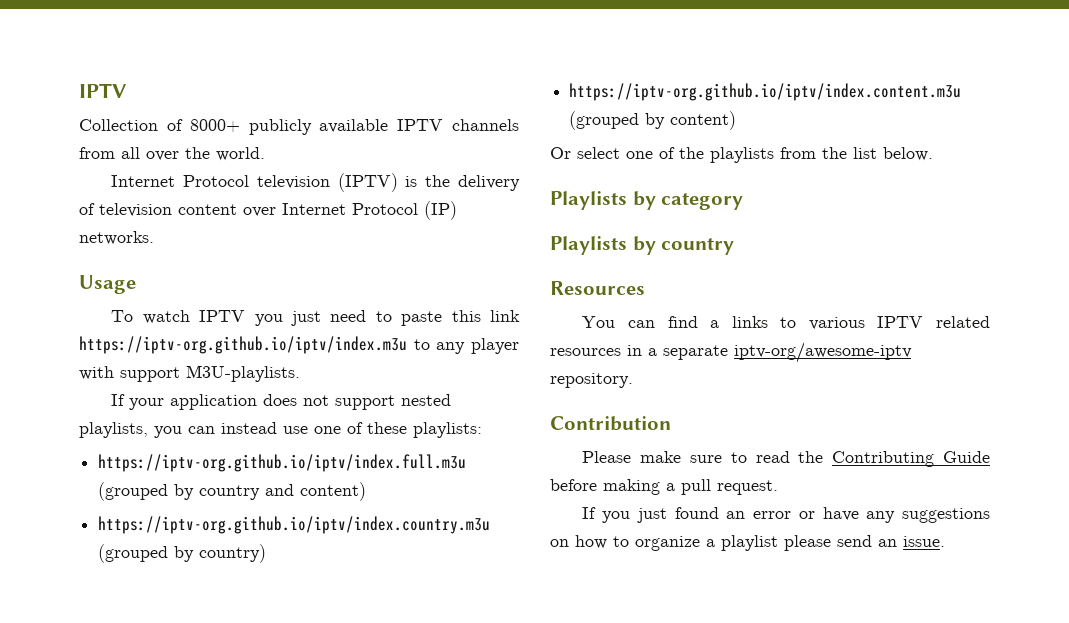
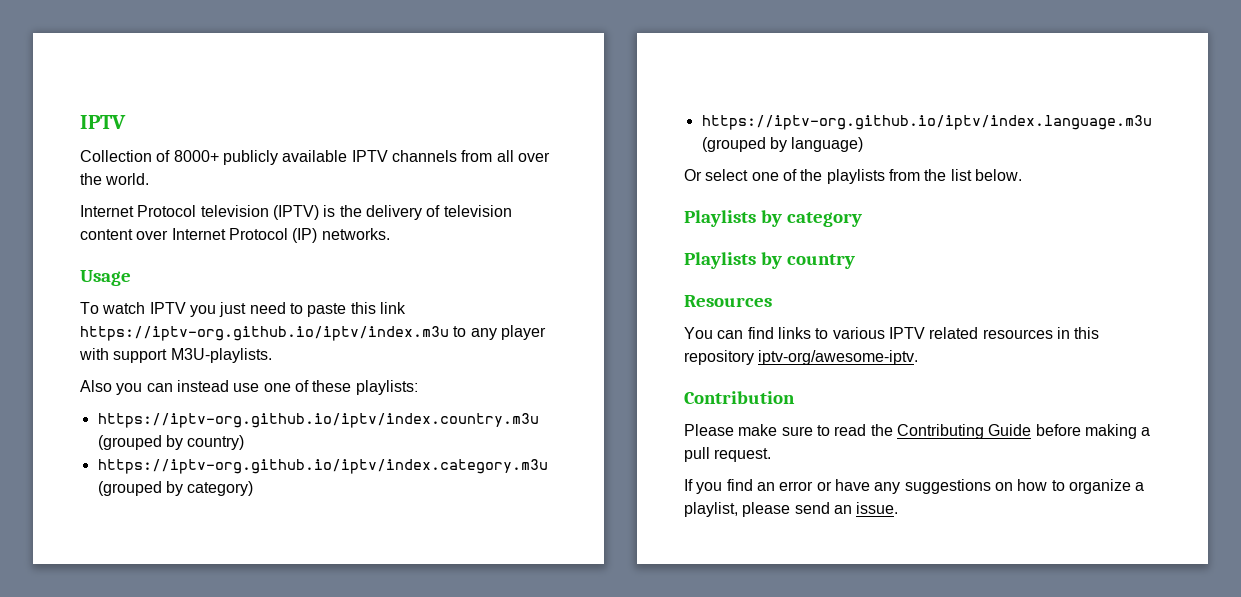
- If your application does not support nested playlists, you can instead use one of these playlists:
+ Also you can instead use one of these playlists:
- https://iptv-org.github.io/iptv/index.full.m3u (grouped by country and content)
- https://iptv-org.github.io/iptv/index.content.m3u (grouped by content)
+ https://iptv-org.github.io/iptv/index.category.m3u (grouped by category)
+ https://iptv-org.github.io/iptv/index.language.m3u (grouped by language)
- You can find a links to various IPTV related resources in a separate iptv-org/awesome-iptv repository.
+ You can find links to various IPTV related resources in this repository iptv-org/awesome-iptv.
- If you just found an error or have any suggestions on how to organize a playlist please send an issue.
+ If you find an error or have any suggestions on how to organize a playlist, please send an issue.

